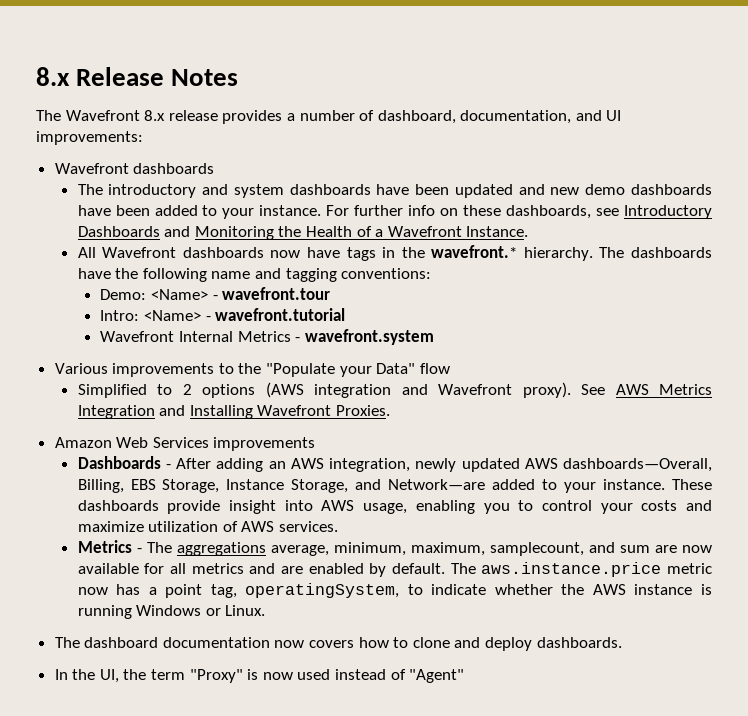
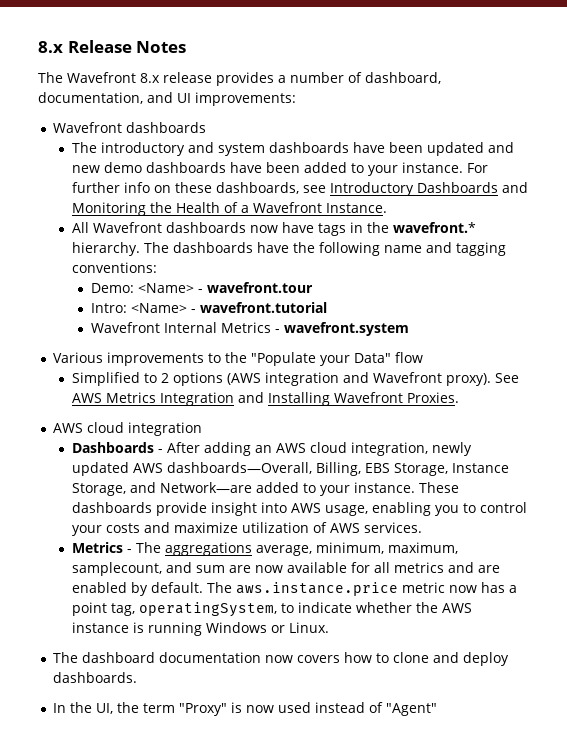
- Amazon Web Services improvements
+ AWS cloud integration
- Dashboards - After adding an AWS integration, newly updated AWS dashboards—Overall, Billing, EBS Storage, Instance Storage, and Network—are added to your instance.
+ Dashboards - After adding an AWS cloud integration, newly updated AWS dashboards—Overall, Billing, EBS Storage, Instance Storage, and Network—are added to your instance.

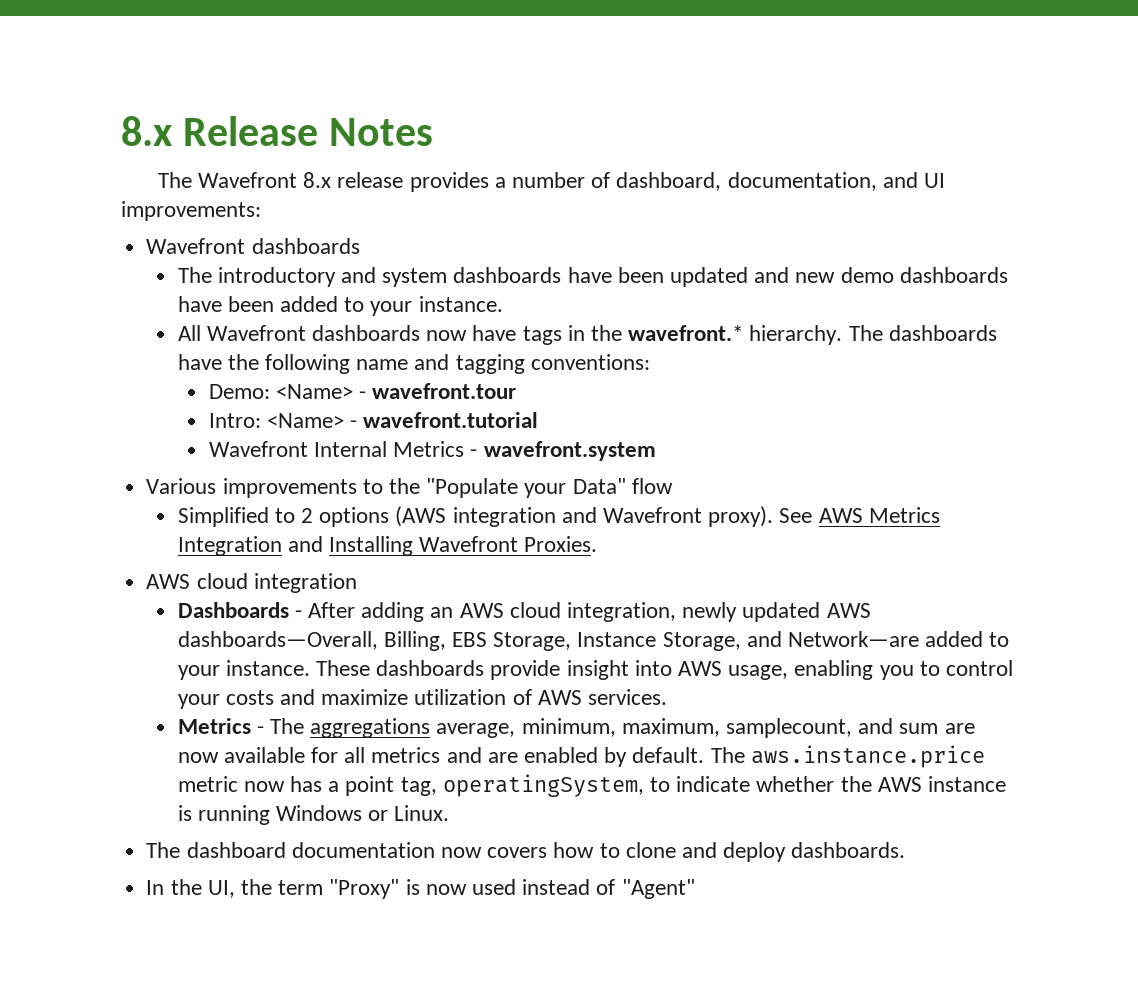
- For further info on these dashboards, see Introductory Dashboards and Monitoring the Health of a Wavefront Instance.

